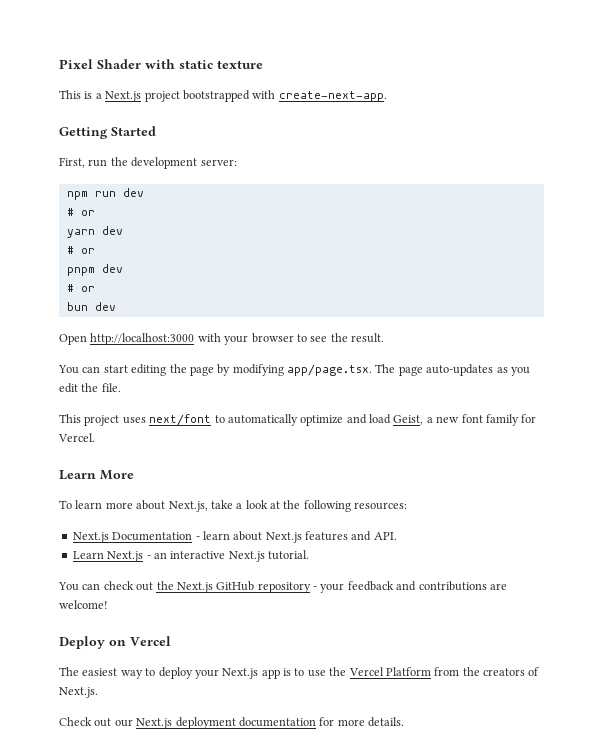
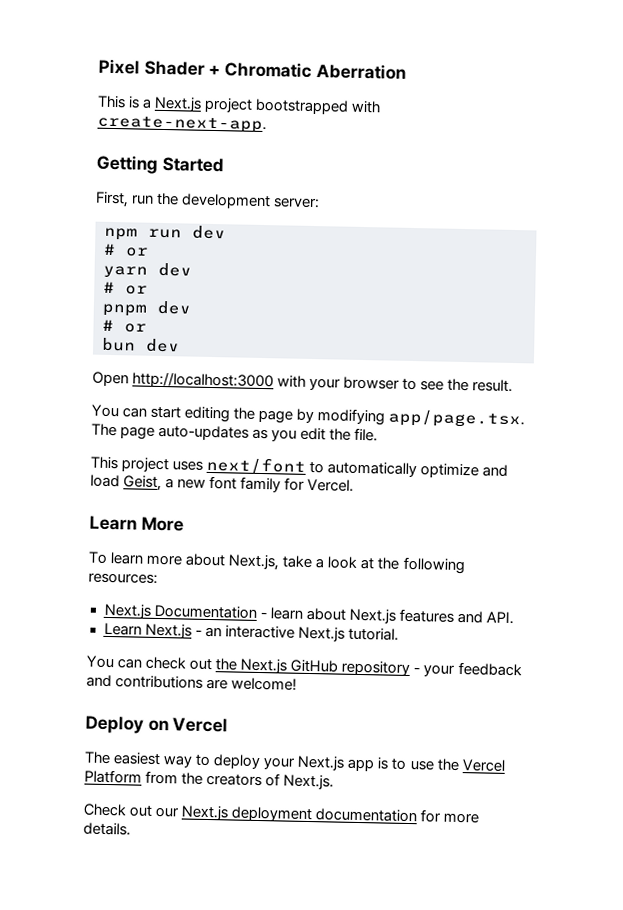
- Pixel Shader with static texture
+ Pixel Shader + Chromatic Aberration

